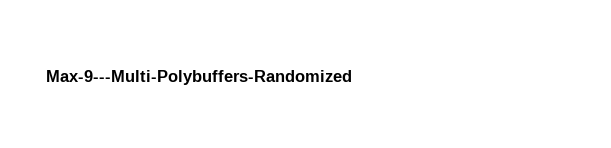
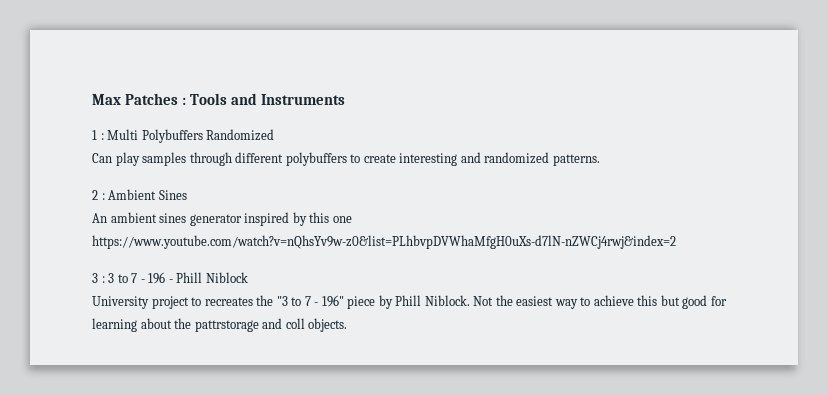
- Max-9---Multi-Polybuffers-Randomized
+ Max Patches : Tools and Instruments
+ 1 : Multi Polybuffers Randomized
+ Can play samples through different polybuffers to create interesting and randomized patterns.
+ 2 : Ambient Sines
+ An ambient sines generator inspired by this one https://www.youtube.com/watch?v=nQhsYv9w-z0&list=PLhbvpDVWhaMfgH0uXs-d7lN-nZWCj4rwj&index=2
+ 3 : 3 to 7 - 196 - Phill Niblock
+ University project to recreates the "3 to 7 - 196" piece by Phill Niblock. Not the easiest way to achieve this but good for learning about the pattrstorage and coll objects.

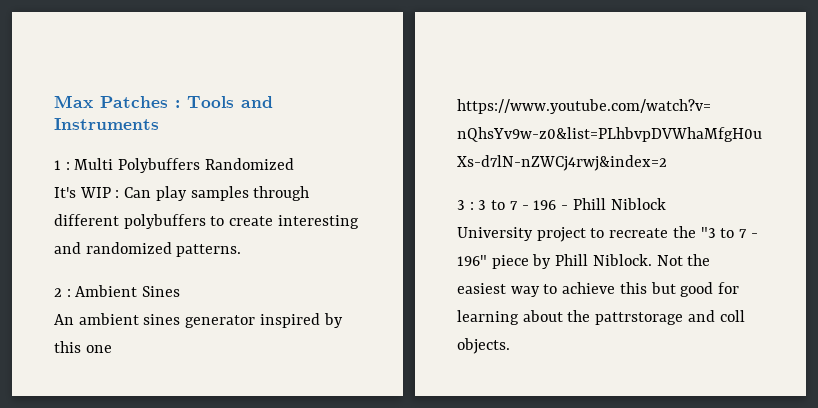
- Can play samples through different polybuffers to create interesting and randomized patterns.
+ It's WIP : Can play samples through different polybuffers to create interesting and randomized patterns.
- University project to recreates the "3 to 7 - 196" piece by Phill Niblock.
+ University project to recreate the "3 to 7 - 196" piece by Phill Niblock.

